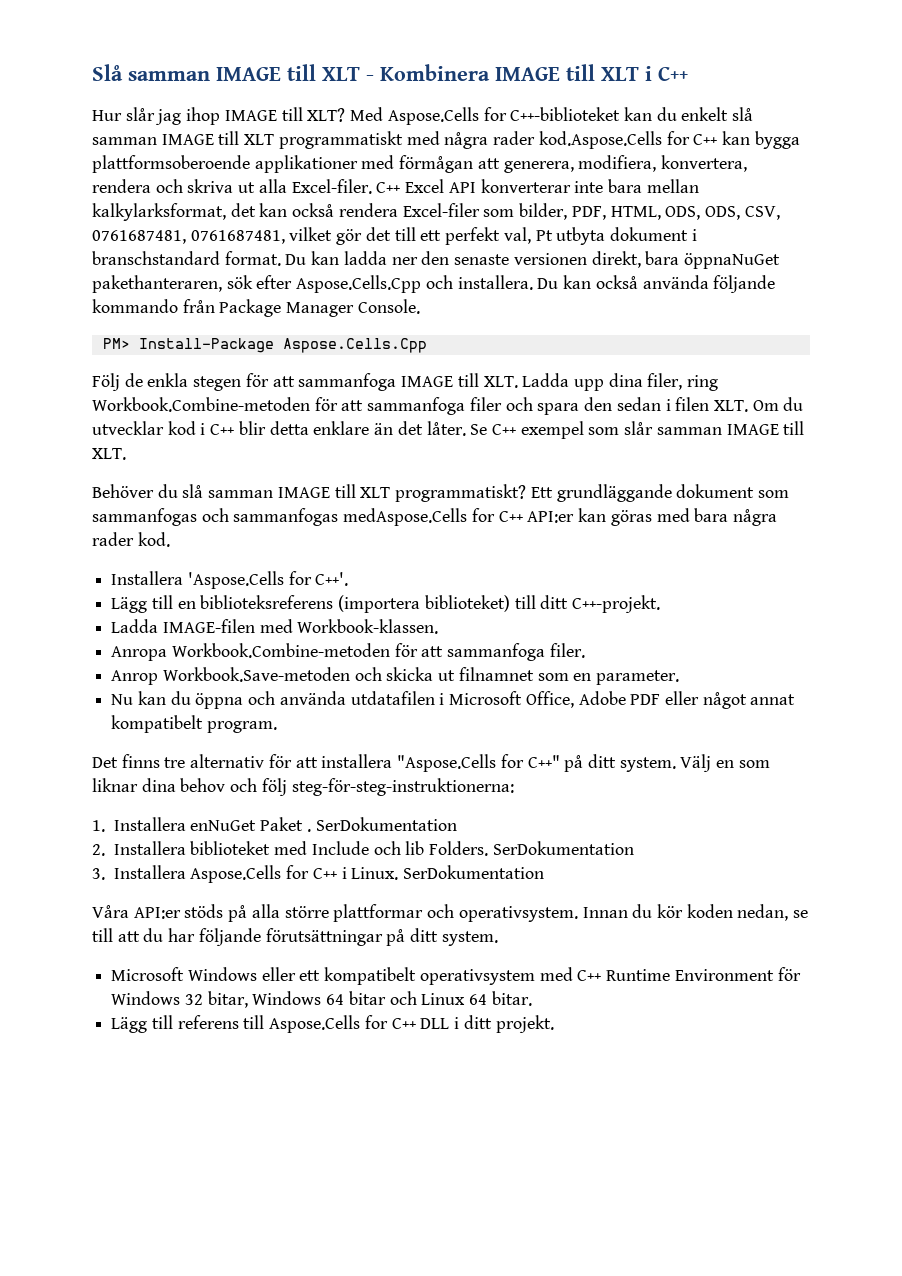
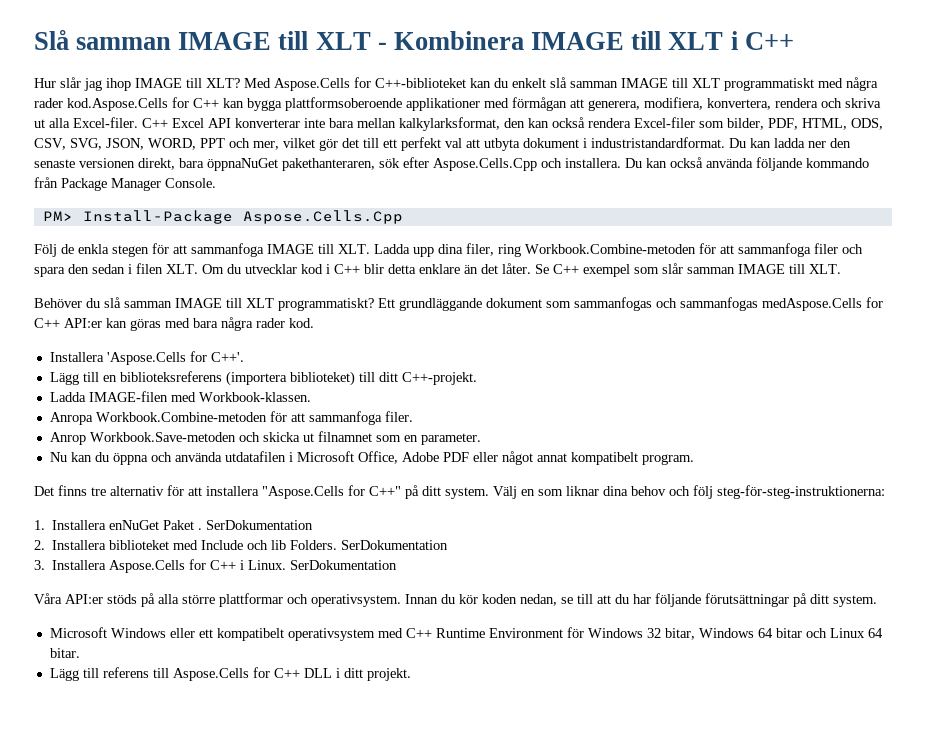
- C++ Excel API konverterar inte bara mellan kalkylarksformat, det kan också rendera Excel-filer som bilder, PDF, HTML, ODS, ODS, CSV, 0761687481, 0761687481, vilket gör det till ett perfekt val, Pt utbyta dokument i branschstandard format.
+ C++ Excel API konverterar inte bara mellan kalkylarksformat, den kan också rendera Excel-filer som bilder, PDF, HTML, ODS, CSV, SVG, JSON, WORD, PPT och mer, vilket gör det till ett perfekt val att utbyta dokument i industristandardformat.

